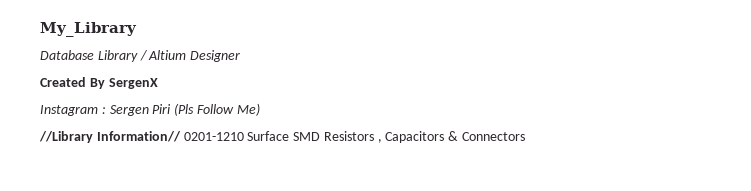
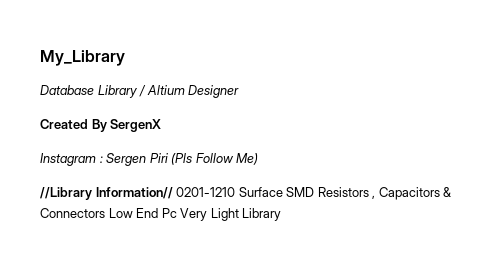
- //Library Information// 0201-1210 Surface SMD Resistors , Capacitors & Connectors
+ //Library Information// 0201-1210 Surface SMD Resistors , Capacitors & Connectors Low End Pc Very Light Library

